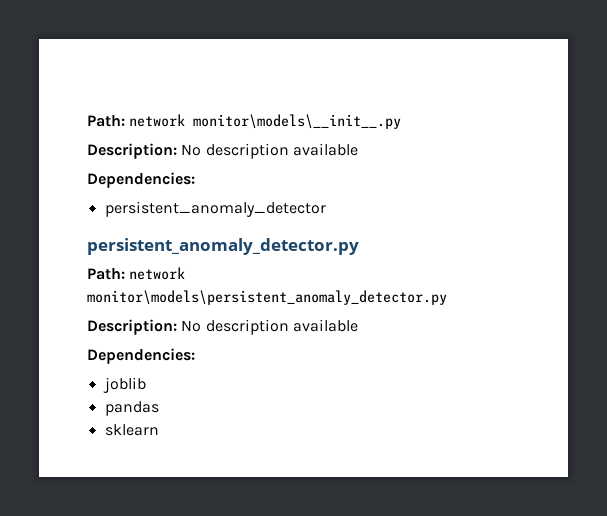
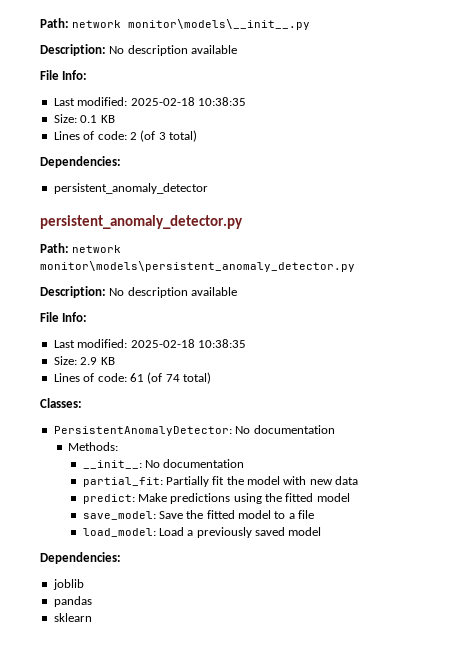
  Path: network monitor\models\__init__.py
  Description: No description available
+ File Info:
+ Last modified: 2025-02-18 10:38:35
+ Size: 0.1 KB
+ Lines of code: 2 (of 3 total)
  Path: network monitor\models\persistent_anomaly_detector.py
  Description: No description available
+ File Info:
+ Last modified: 2025-02-18 10:38:35
+ Size: 2.9 KB
+ Lines of code: 61 (of 74 total)
+ Classes:
+ PersistentAnomalyDetector: No documentation
+ Methods:
+ __init__: No documentation
+ partial_fit: Partially fit the model with new data
+ predict: Make predictions using the fitted model
+ save_model: Save the fitted model to a file
+ load_model: Load a previously saved model

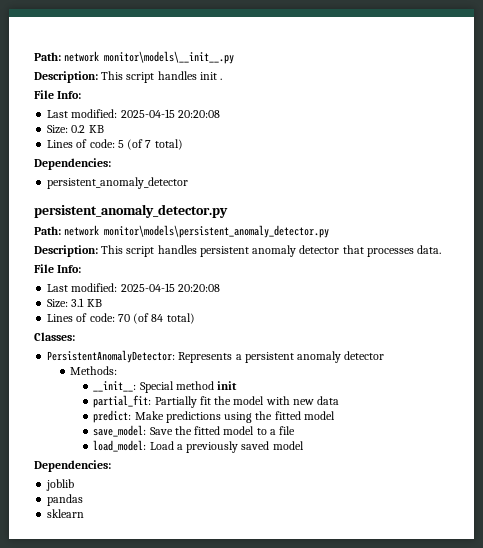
  Path: network monitor\models\__init__.py
- Description: No description available
+ Description: This script handles init .
  File Info:
- Last modified: 2025-02-18 10:38:35
- Size: 0.1 KB
- Lines of code: 2 (of 3 total)
+ Last modified: 2025-04-15 20:20:08
+ Size: 0.2 KB
+ Lines of code: 5 (of 7 total)
  Path: network monitor\models\persistent_anomaly_detector.py
- Description: No description available
+ Description: This script handles persistent anomaly detector that processes data.
  File Info:
- Last modified: 2025-02-18 10:38:35
- Size: 2.9 KB
- Lines of code: 61 (of 74 total)
+ Last modified: 2025-04-15 20:20:08
+ Size: 3.1 KB
+ Lines of code: 70 (of 84 total)
- PersistentAnomalyDetector: No documentation
+ PersistentAnomalyDetector: Represents a persistent anomaly detector
- __init__: No documentation
+ __init__: Special method init

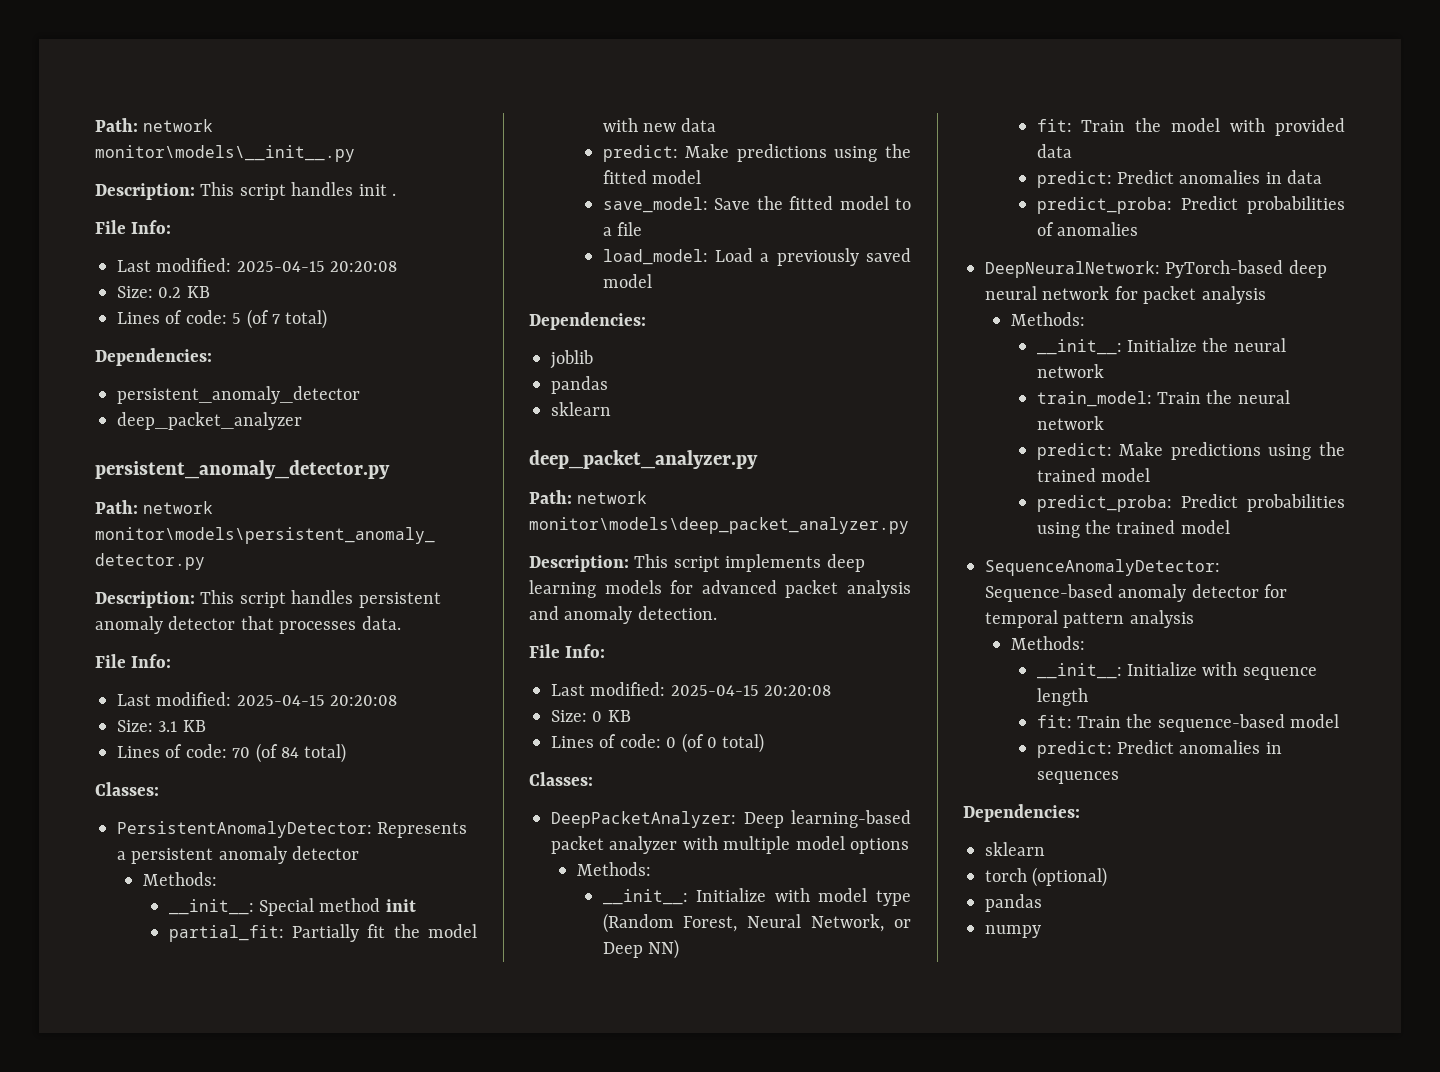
+ deep_packet_analyzer
+ deep_packet_analyzer.py
+ Path: network monitor\models\deep_packet_analyzer.py
+ Description: This script implements deep learning models for advanced packet analysis and anomaly detection.
+ File Info:
+ Last modified: 2025-04-15 20:20:08
+ Size: 0 KB
+ Lines of code: 0 (of 0 total)
+ Classes:
+ DeepPacketAnalyzer: Deep learning-based packet analyzer with multiple model options
+ Methods:
+ __init__: Initialize with model type (Random Forest, Neural Network, or Deep NN)
+ fit: Train the model with provided data
+ predict: Predict anomalies in data
+ predict_proba: Predict probabilities of anomalies
+ DeepNeuralNetwork: PyTorch-based deep neural network for packet analysis
+ Methods:
+ __init__: Initialize the neural network
+ train_model: Train the neural network
+ predict: Make predictions using the trained model
+ predict_proba: Predict probabilities using the trained model
+ SequenceAnomalyDetector: Sequence-based anomaly detector for temporal pattern analysis
+ Methods:
+ __init__: Initialize with sequence length
+ fit: Train the sequence-based model
+ predict: Predict anomalies in sequences
+ Dependencies:
+ sklearn
+ torch (optional)
+ pandas
+ numpy

